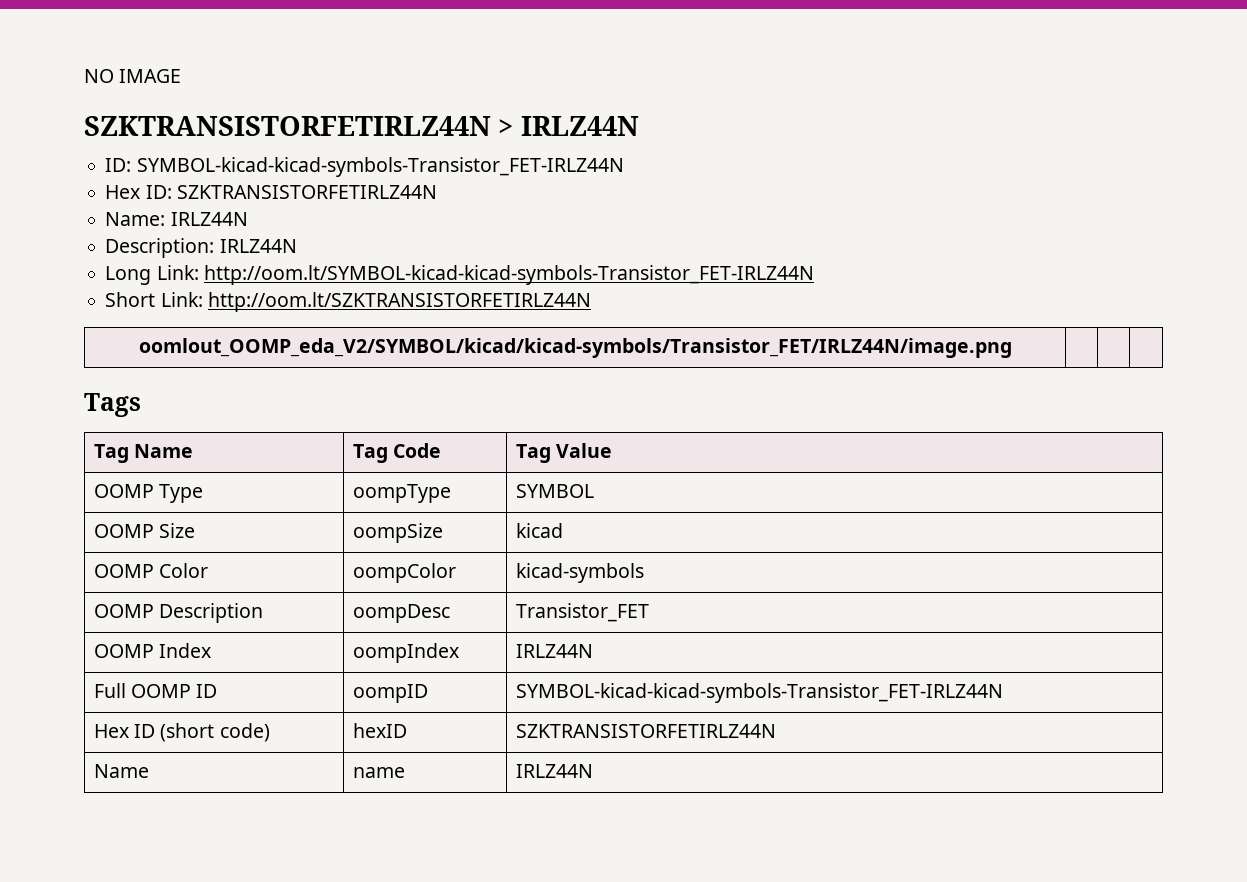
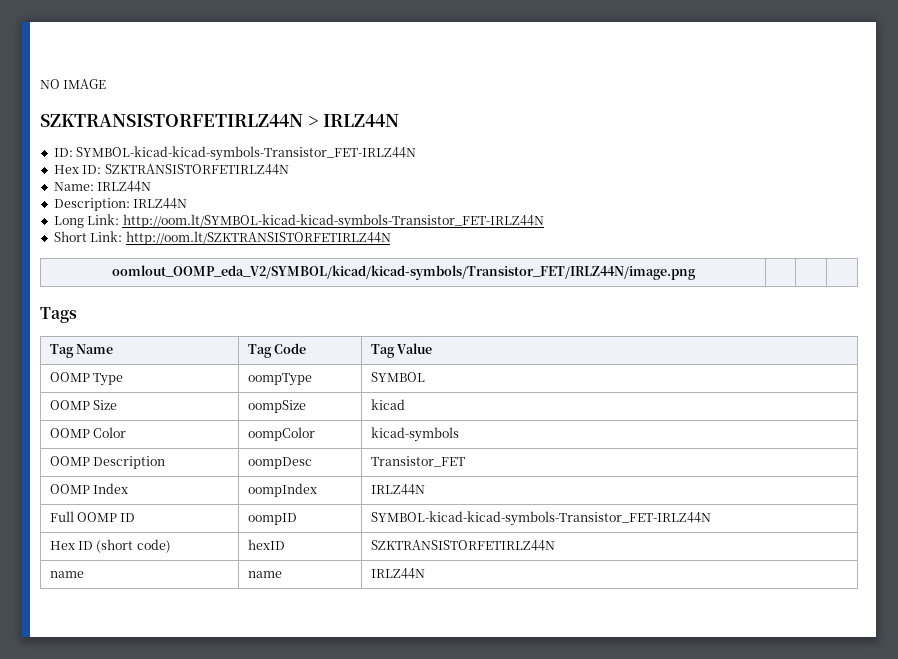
- Name | name | IRLZ44N
+ name | name | IRLZ44N

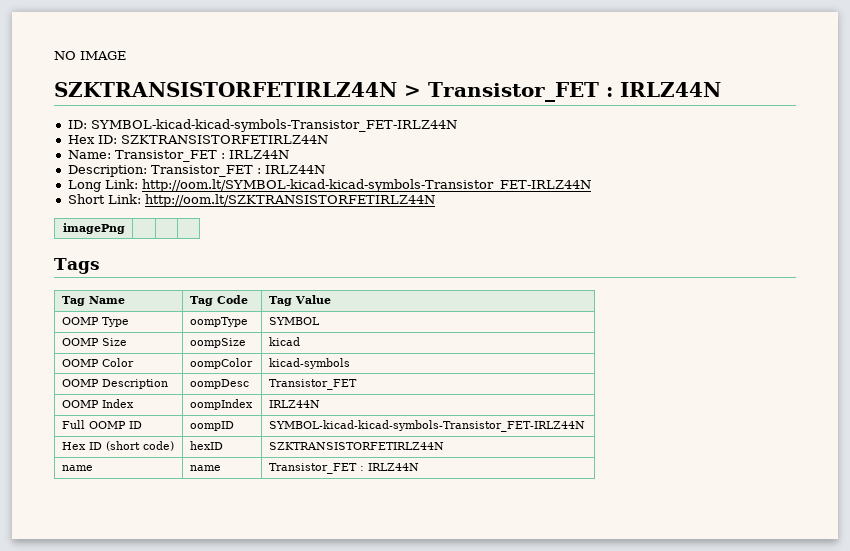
- SZKTRANSISTORFETIRLZ44N > IRLZ44N
+ SZKTRANSISTORFETIRLZ44N > Transistor_FET : IRLZ44N
- Name: IRLZ44N
+ Name: Transistor_FET : IRLZ44N
- Description: IRLZ44N
+ Description: Transistor_FET : IRLZ44N
- oomlout_OOMP_eda_V2/SYMBOL/kicad/kicad-symbols/Transistor_FET/IRLZ44N/image.png | | |
+ imagePng | | |
- name | name | IRLZ44N
+ name | name | Transistor_FET : IRLZ44N

